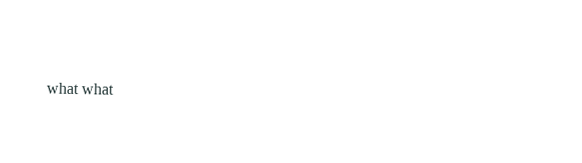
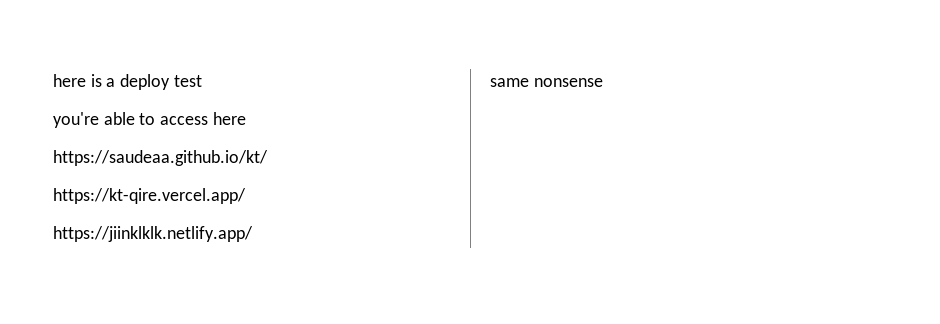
- what what
+ here is a deploy test
+ you're able to access here
+ https://saudeaa.github.io/kt/
+ https://kt-qire.vercel.app/
+ https://jiinklklk.netlify.app/
+ same nonsense

